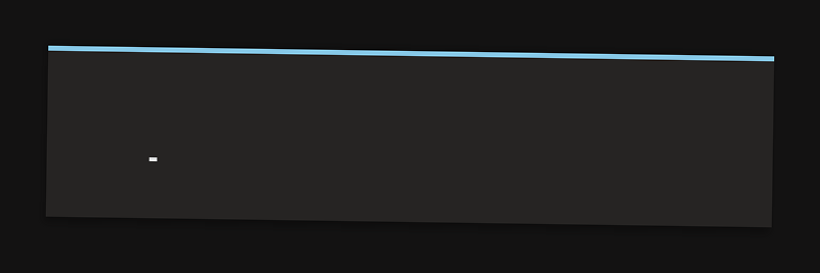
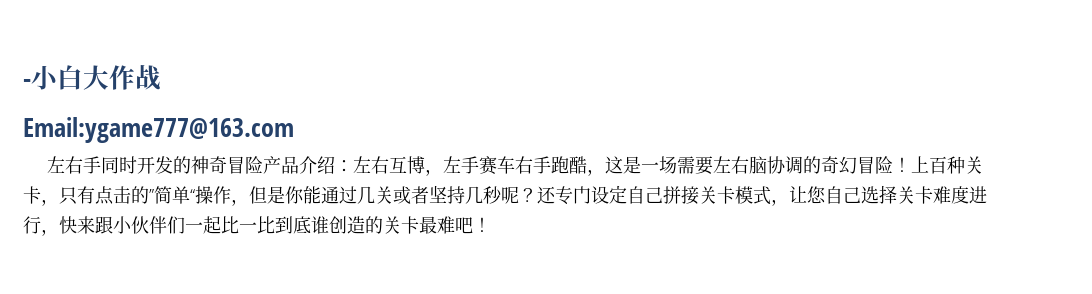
- -
+ -小白大作战
+ Email:ygame777@163.com
+ 左右手同时开发的神奇冒险产品介绍：左右互博，左手赛车右手跑酷，这是一场需要左右脑协调的奇幻冒险！上百种关卡，只有点击的”简单“操作，但是你能通过几关或者坚持几秒呢？还专门设定自己拼接关卡模式，让您自己选择关卡难度进行，快来跟小伙伴们一起比一比到底谁创造的关卡最难吧！

